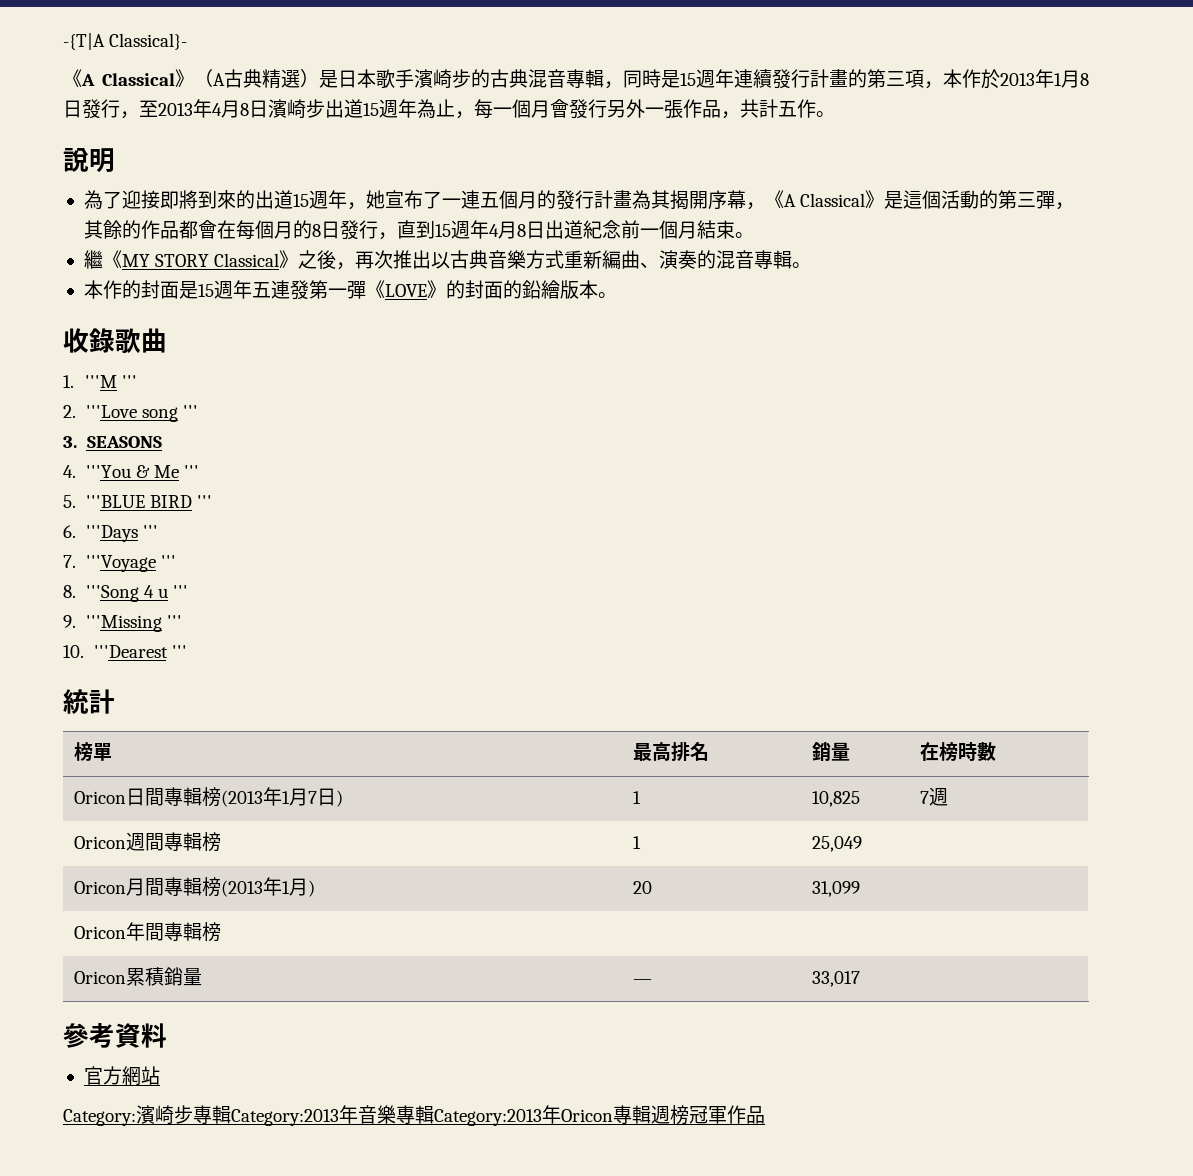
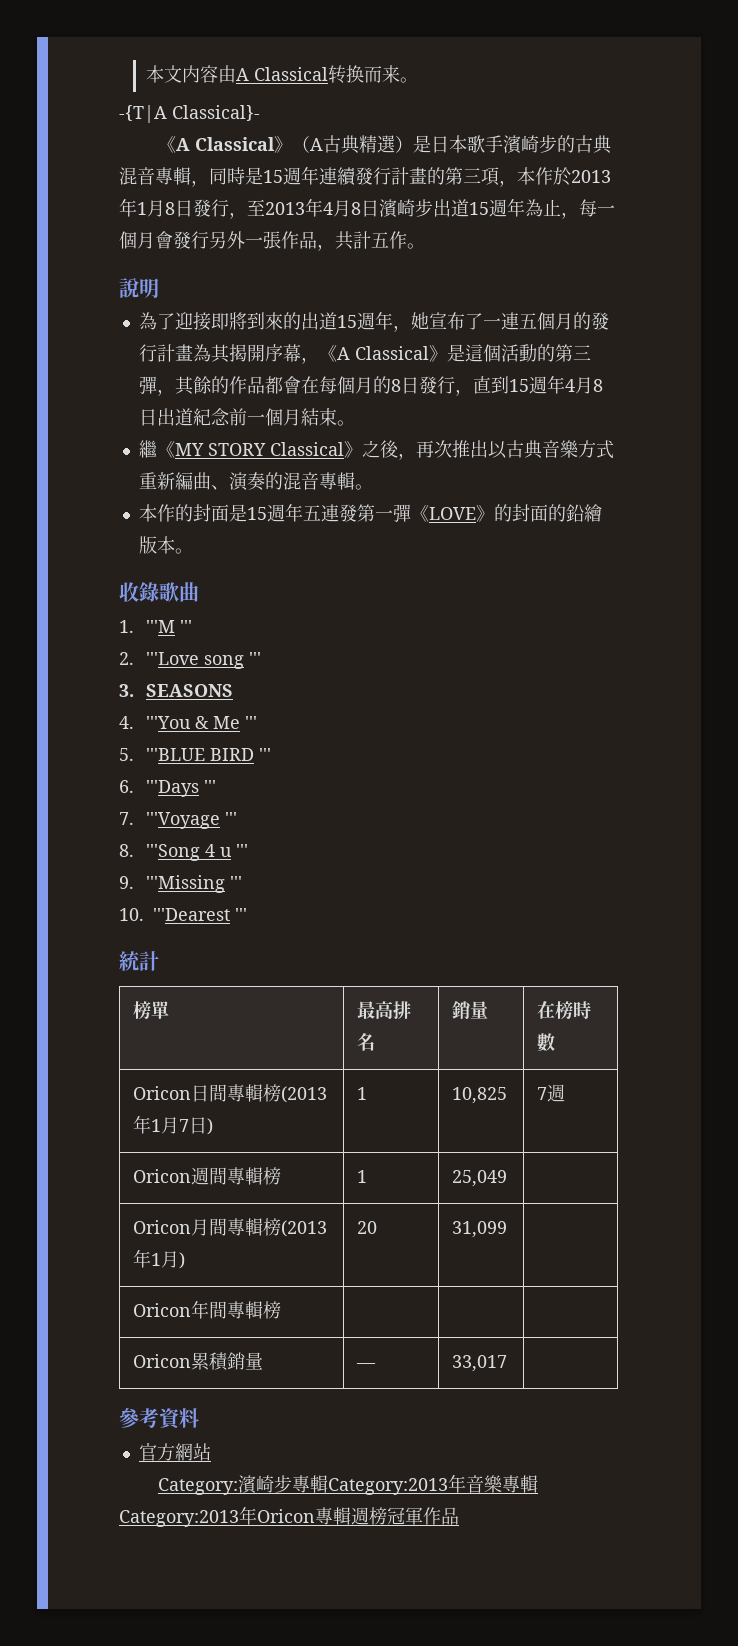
+ 本文内容由A Classical转换而来。

